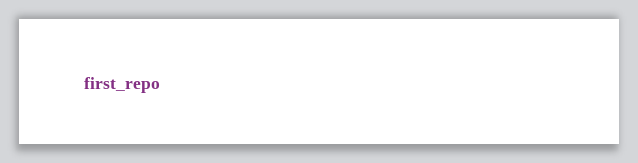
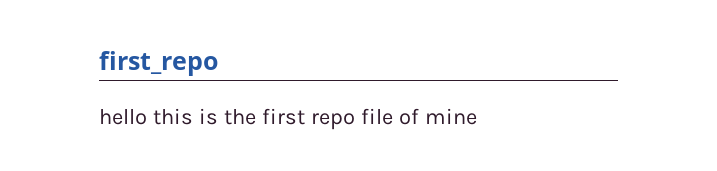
+ hello this is the first repo file of mine

